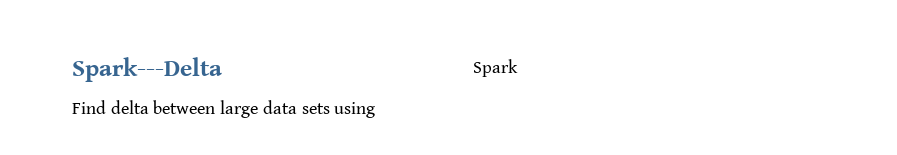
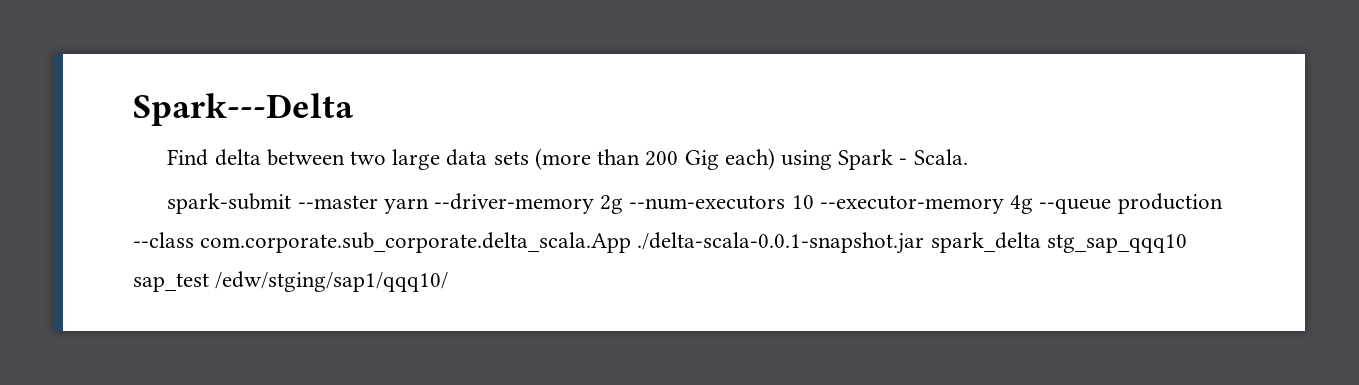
- Find delta between large data sets using Spark
+ Find delta between two large data sets (more than 200 Gig each) using Spark - Scala.
+ spark-submit --master yarn --driver-memory 2g --num-executors 10 --executor-memory 4g --queue production --class com.corporate.sub_corporate.delta_scala.App ./delta-scala-0.0.1-snapshot.jar spark_delta stg_sap_qqq10 sap_test /edw/stging/sap1/qqq10/

